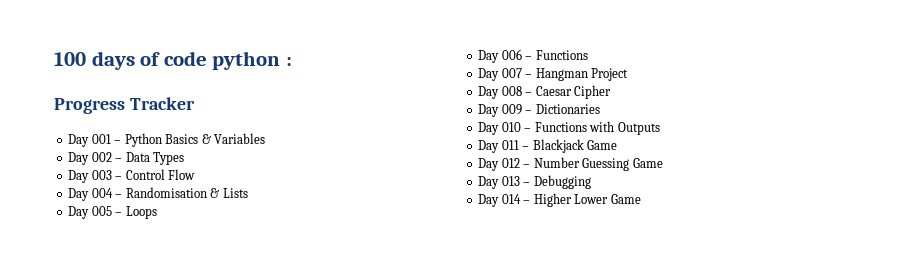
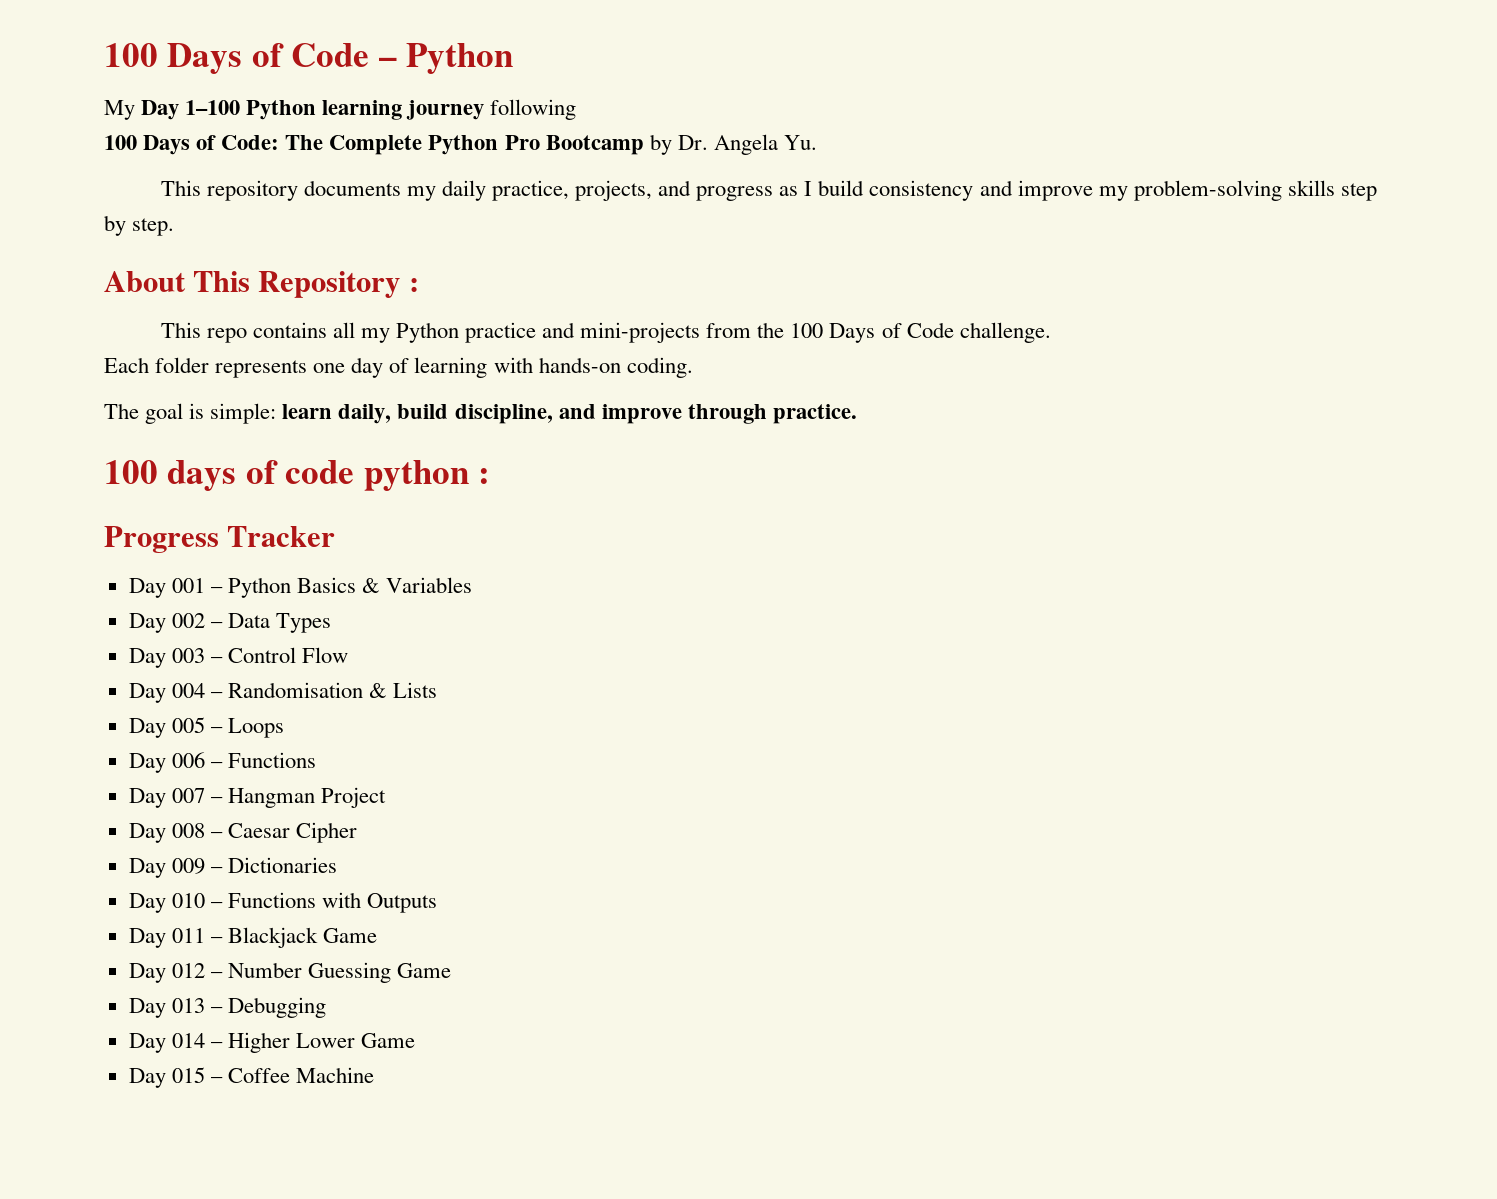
+ 100 Days of Code – Python
+ My Day 1–100 Python learning journey following
+ 100 Days of Code: The Complete Python Pro Bootcamp by Dr. Angela Yu.
+ This repository documents my daily practice, projects, and progress as I build consistency and improve my problem-solving skills step by step.
+ About This Repository :
+ This repo contains all my Python practice and mini-projects from the 100 Days of Code challenge.
+ Each folder represents one day of learning with hands-on coding.
+ The goal is simple: learn daily, build discipline, and improve through practice.
+ Day 015 – Coffee Machine

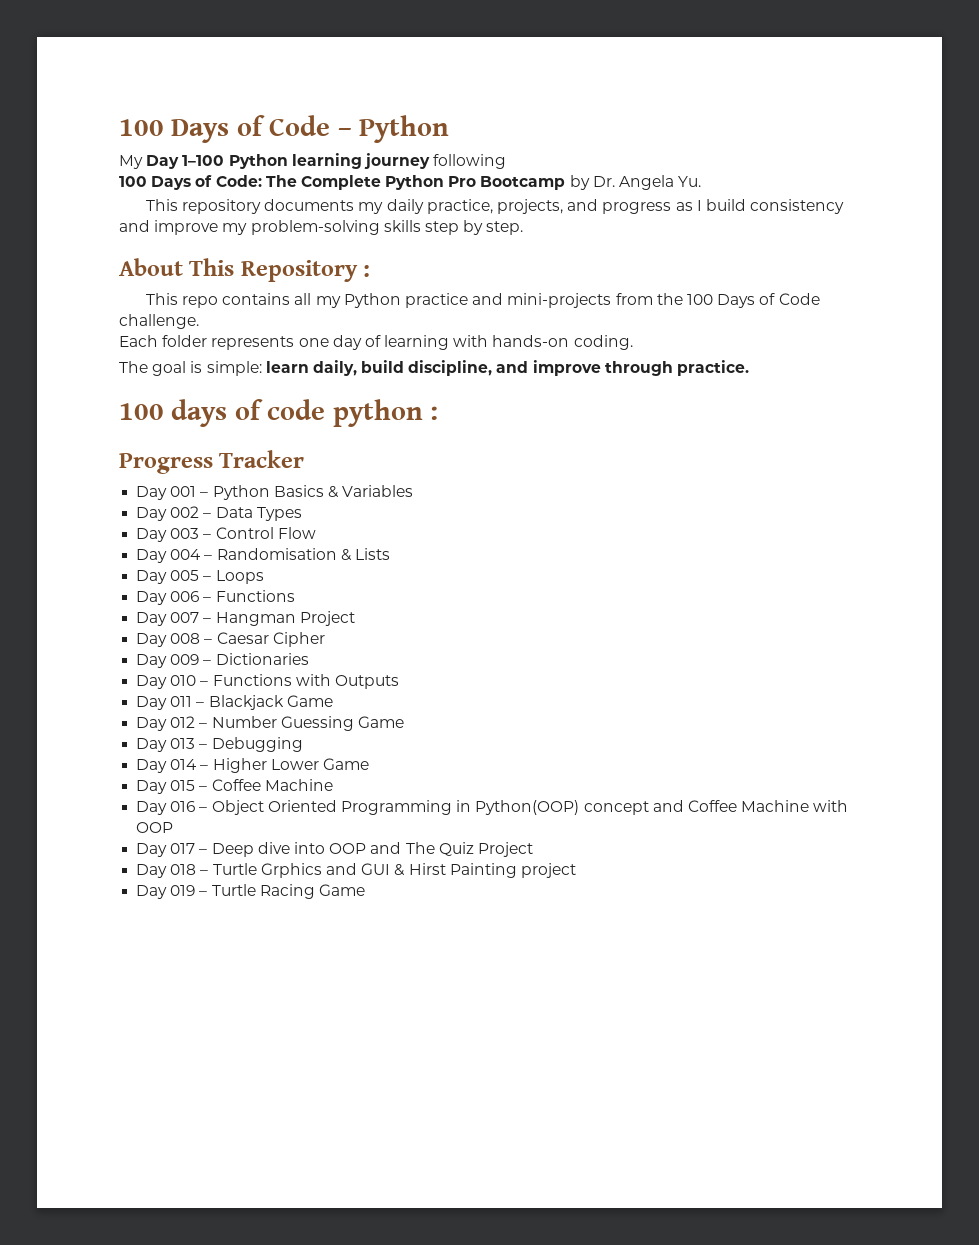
+ Day 016 – Object Oriented Programming in Python(OOP) concept and Coffee Machine with OOP
+ Day 017 – Deep dive into OOP and The Quiz Project
+ Day 018 – Turtle Grphics and GUI & Hirst Painting project
+ Day 019 – Turtle Racing Game

